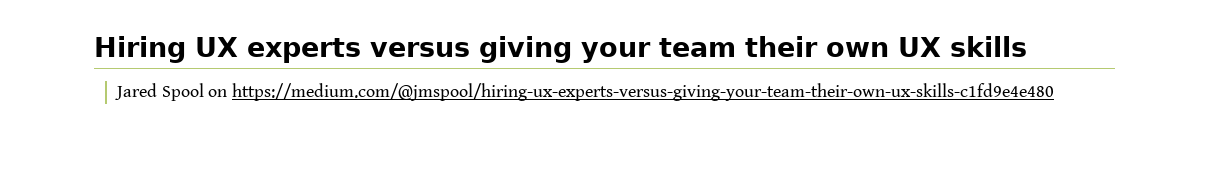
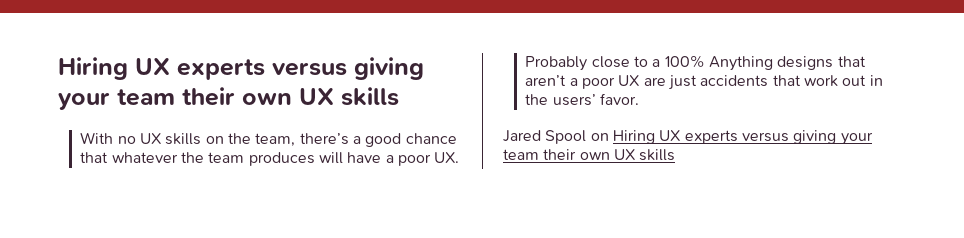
- Jared Spool on https://medium.com/@jmspool/hiring-ux-experts-versus-giving-your-team-their-own-ux-skills-c1fd9e4e480
+ With no UX skills on the team, there’s a good chance that whatever the team produces will have a poor UX. Probably close to a 100% Anything designs that aren’t a poor UX are just accidents that work out in the users’ favor.
+ Jared Spool on Hiring UX experts versus giving your team their own UX skills

